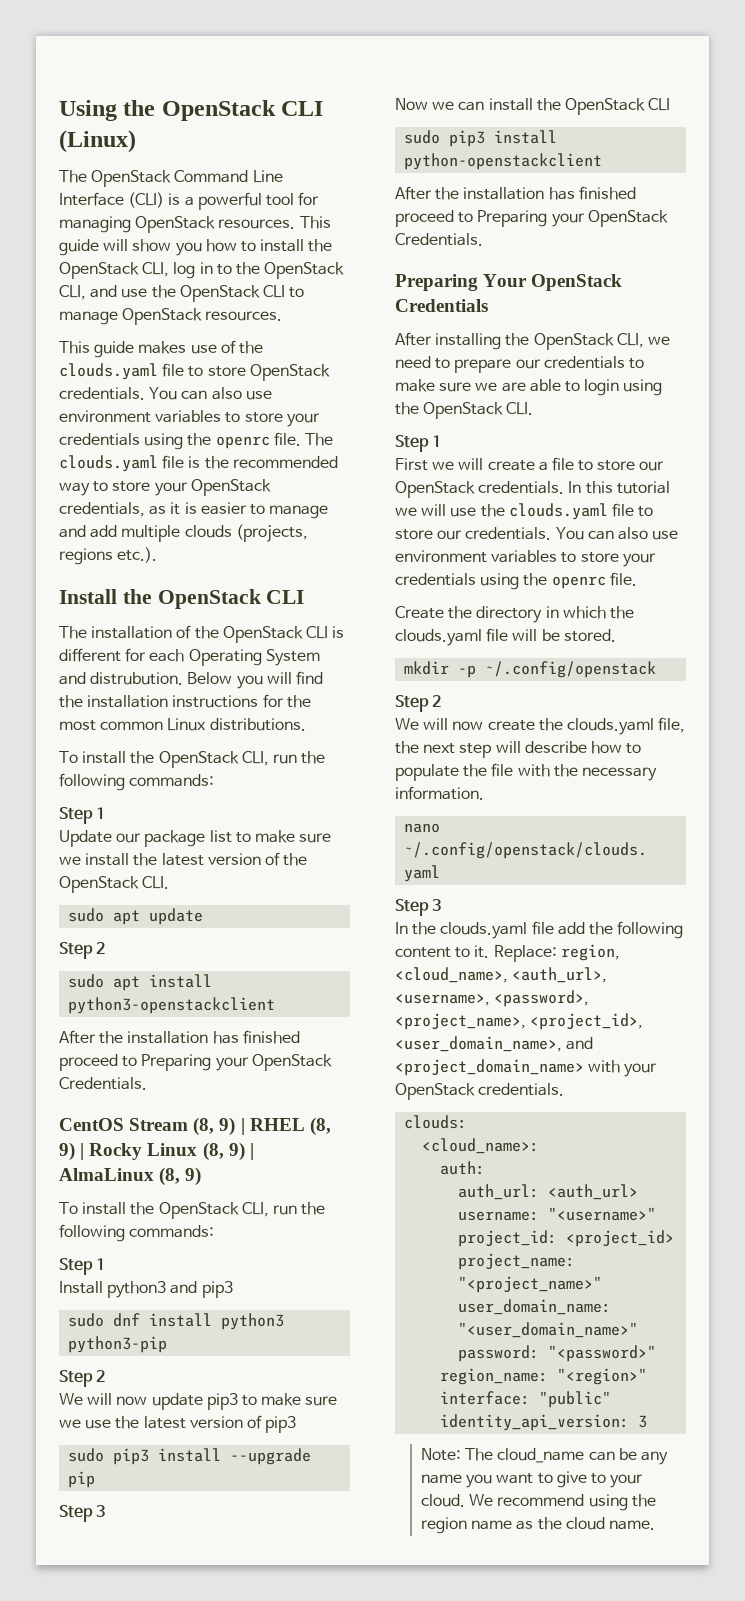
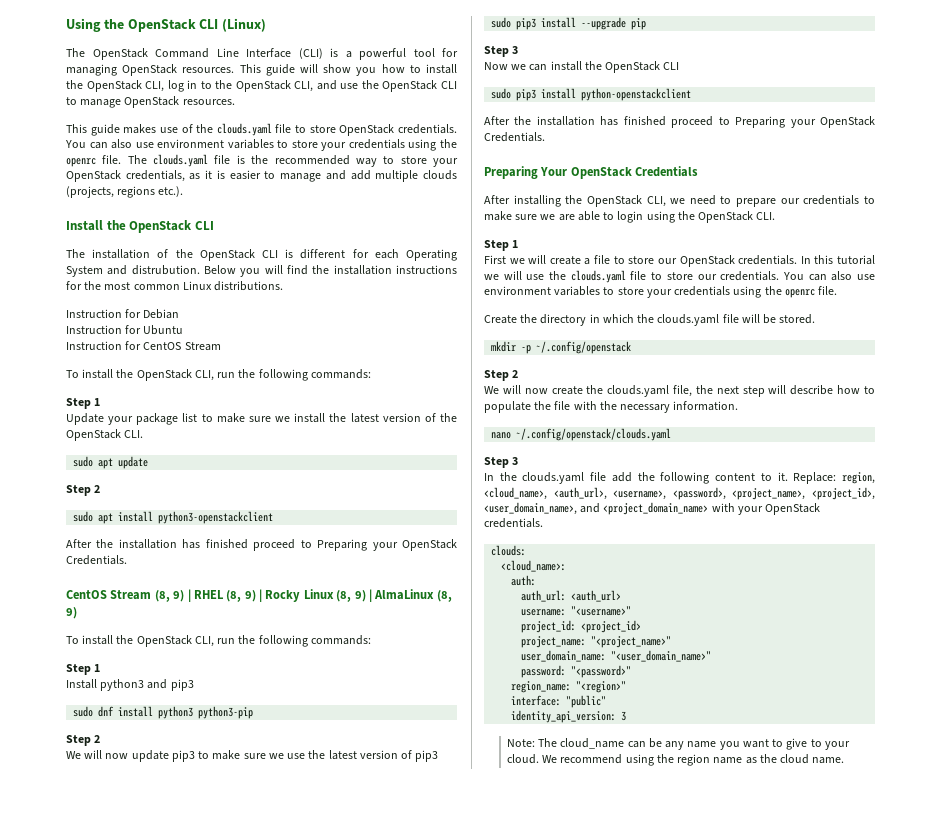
+ Instruction for Debian
+ Instruction for Ubuntu
+ Instruction for CentOS Stream
- Update our package list to make sure we install the latest version of the OpenStack CLI.
+ Update your package list to make sure we install the latest version of the OpenStack CLI.

